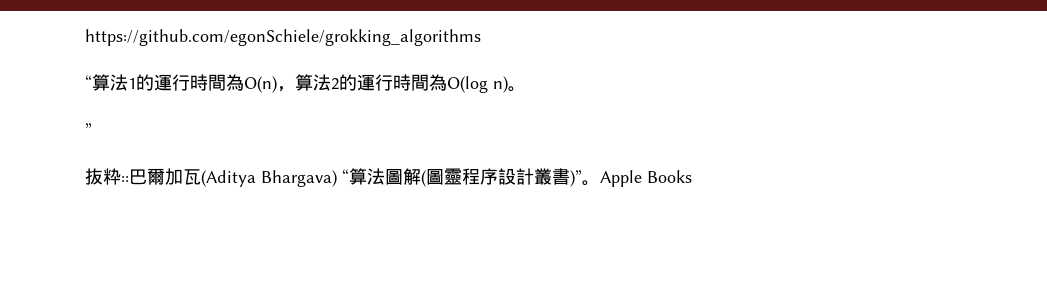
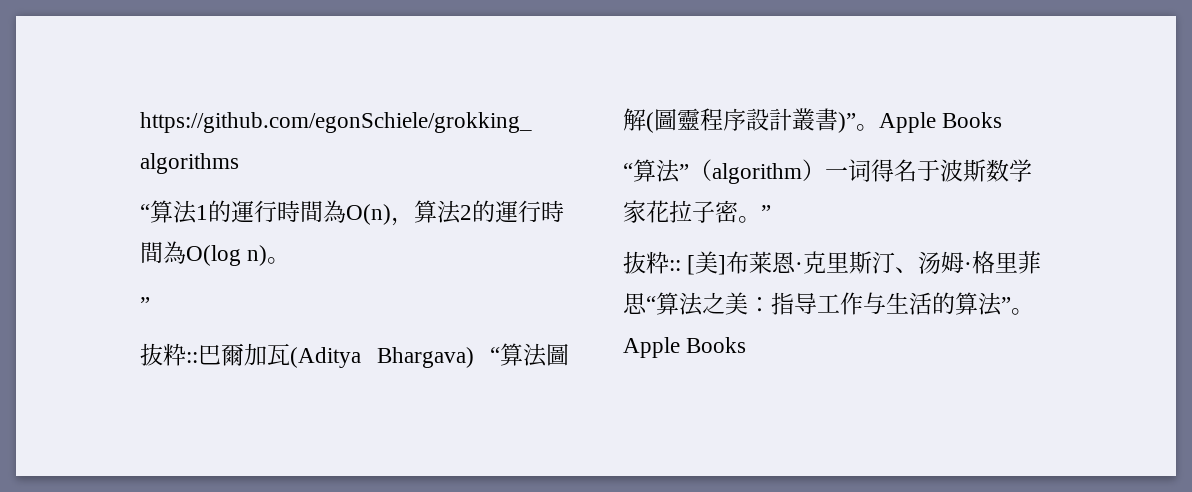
+ “算法”（algorithm）一词得名于波斯数学家花拉子密。”
+ 抜粋:: [美]布莱恩·克里斯汀、汤姆·格里菲思“算法之美：指导工作与生活的算法”。Apple Books

